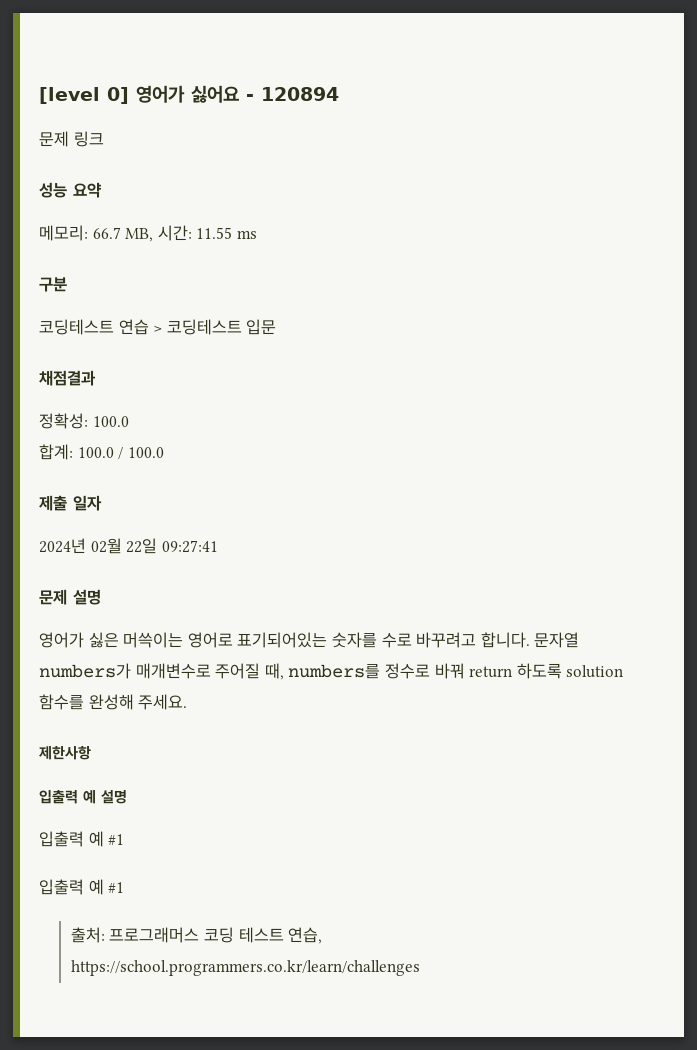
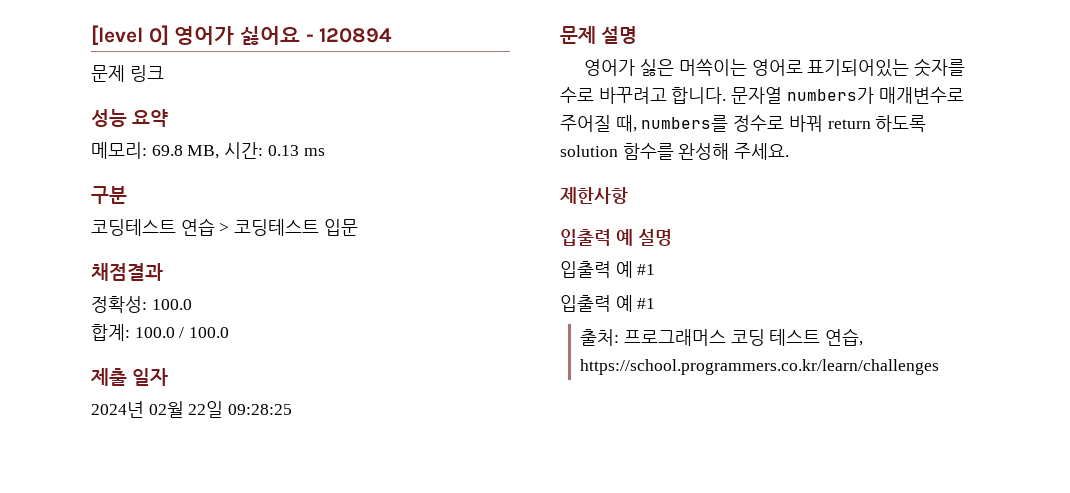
- 메모리: 66.7 MB, 시간: 11.55 ms
+ 메모리: 69.8 MB, 시간: 0.13 ms
- 2024년 02월 22일 09:27:41
+ 2024년 02월 22일 09:28:25

